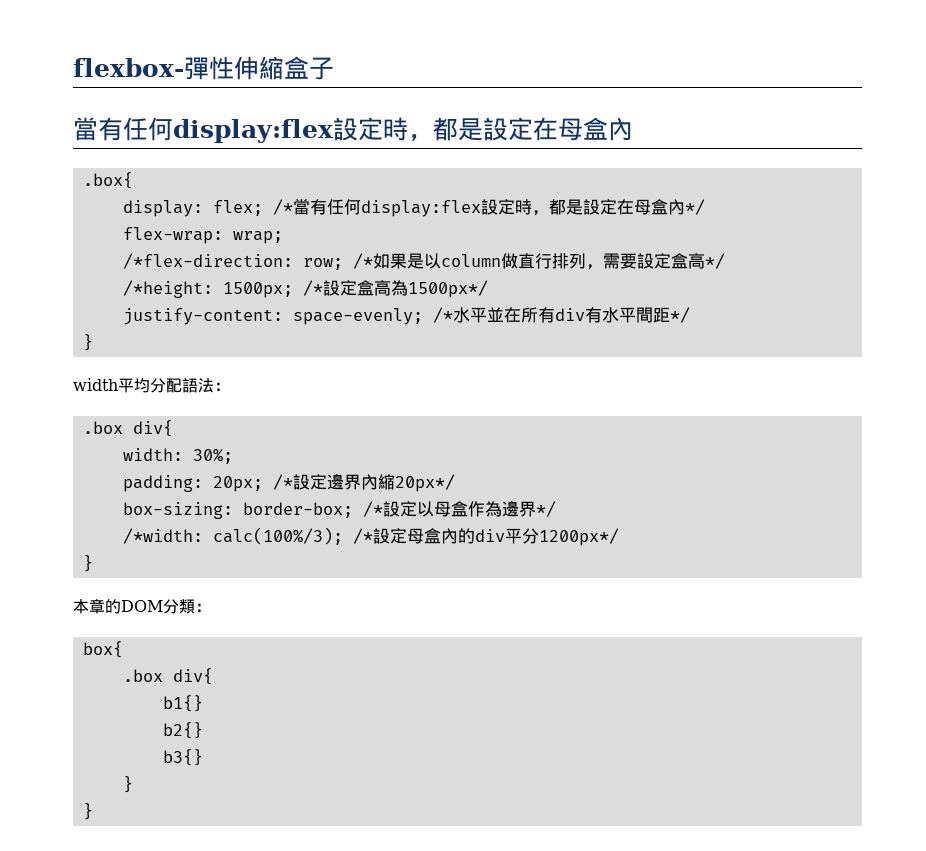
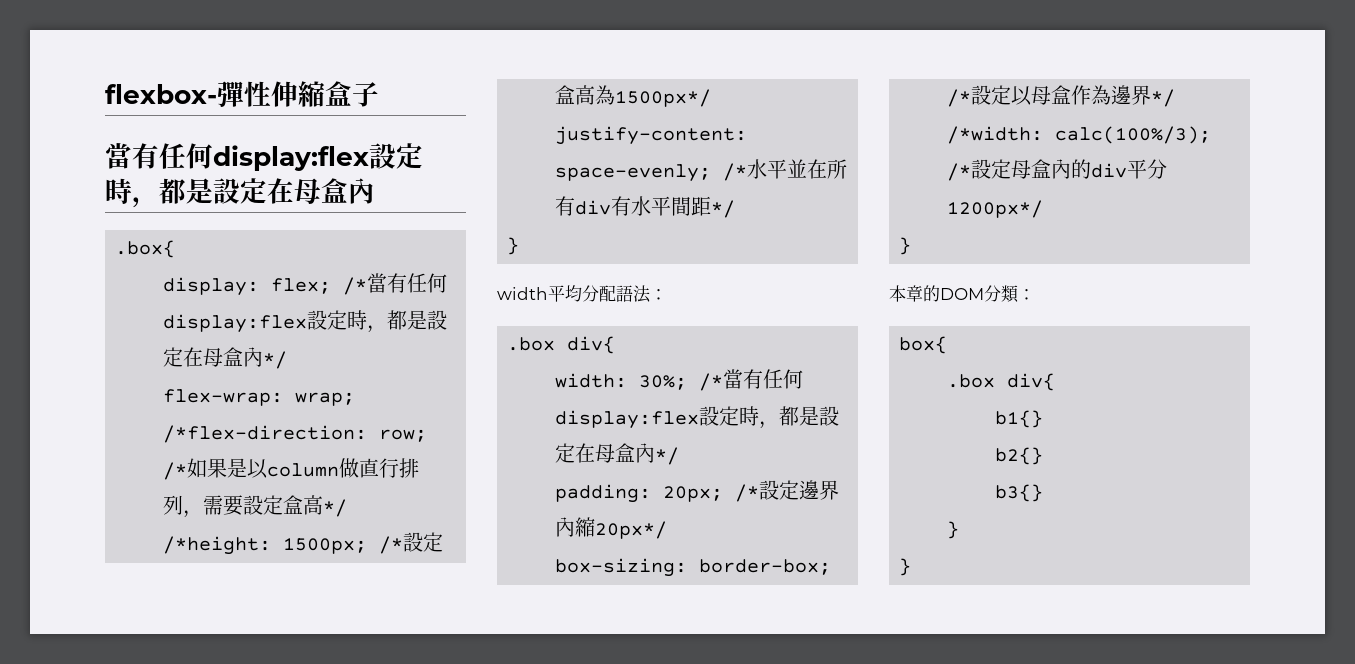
- width: 30%;
+ width: 30%; /*當有任何display:flex設定時，都是設定在母盒內*/

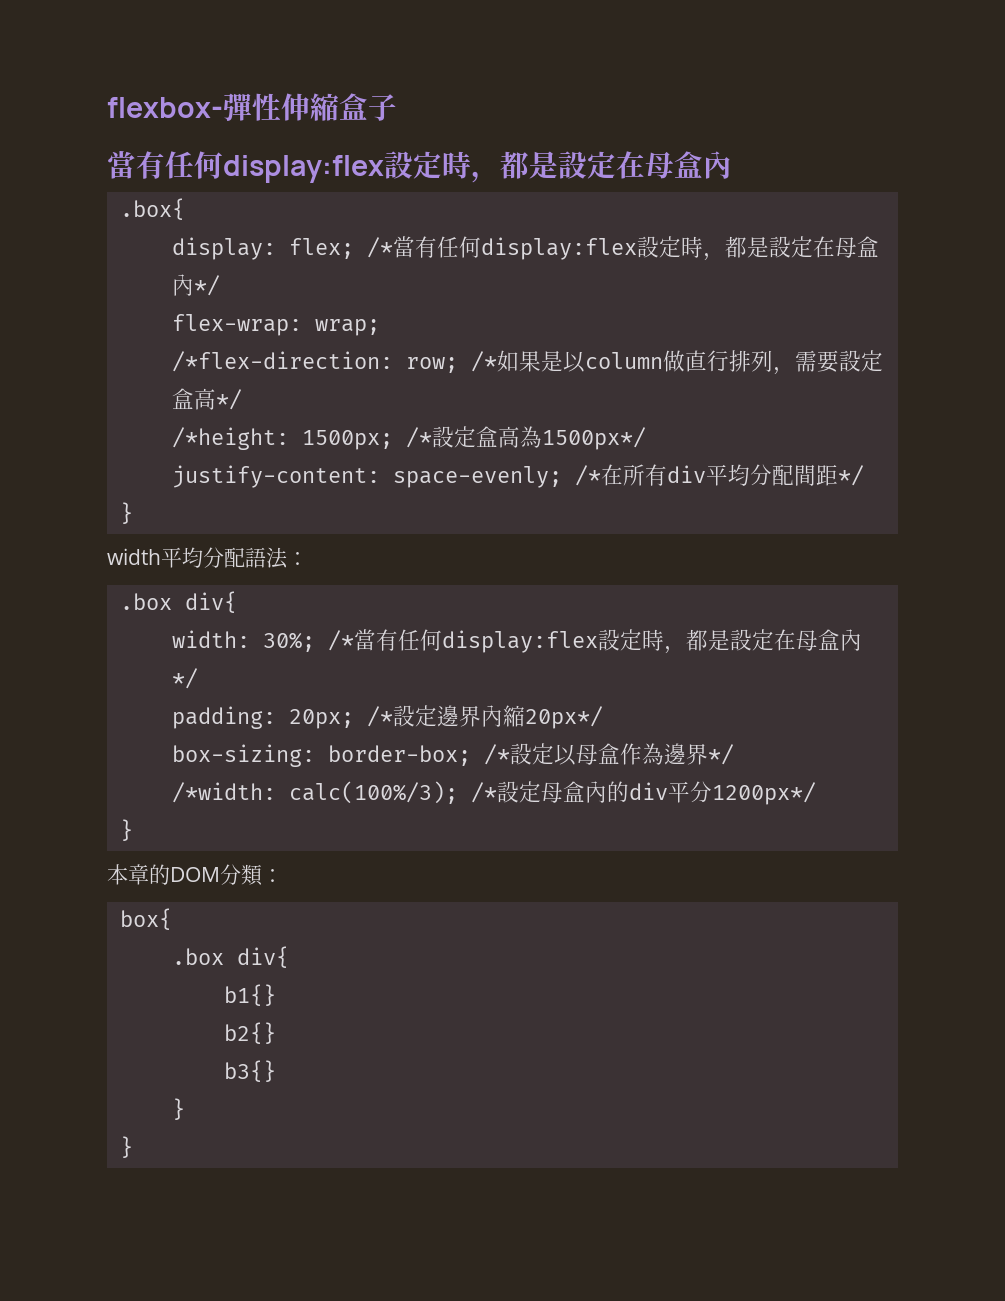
- justify-content: space-evenly; /*水平並在所有div有水平間距*/
+ justify-content: space-evenly; /*在所有div平均分配間距*/

